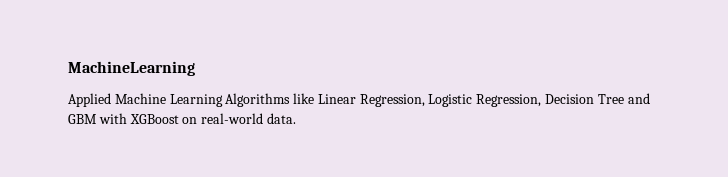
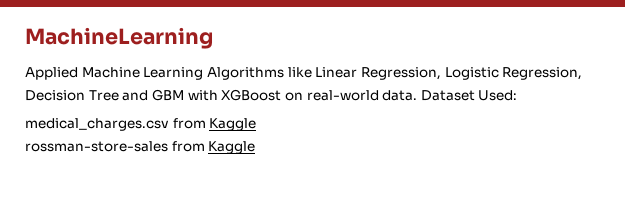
+ Dataset Used:
+ medical_charges.csv from Kaggle
+ rossman-store-sales from Kaggle

